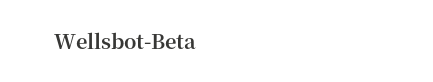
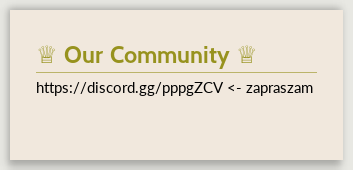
- Wellsbot-Beta
+ ♕ Our Community ♕
+ https://discord.gg/pppgZCV <- zapraszam

